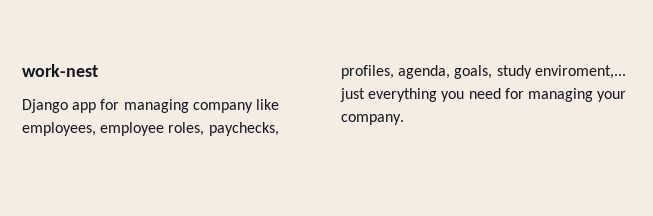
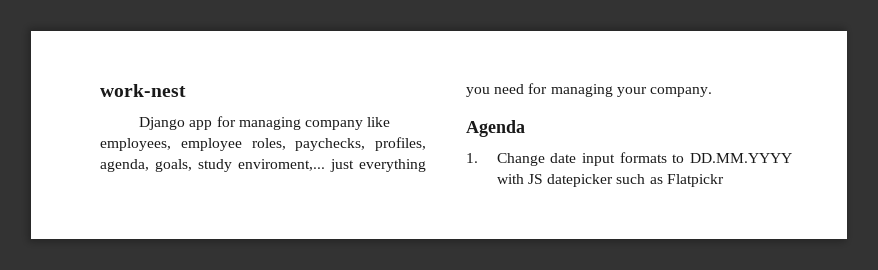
+ Agenda
+ 1. Change date input formats to DD.MM.YYYY with JS datepicker such as Flatpickr

